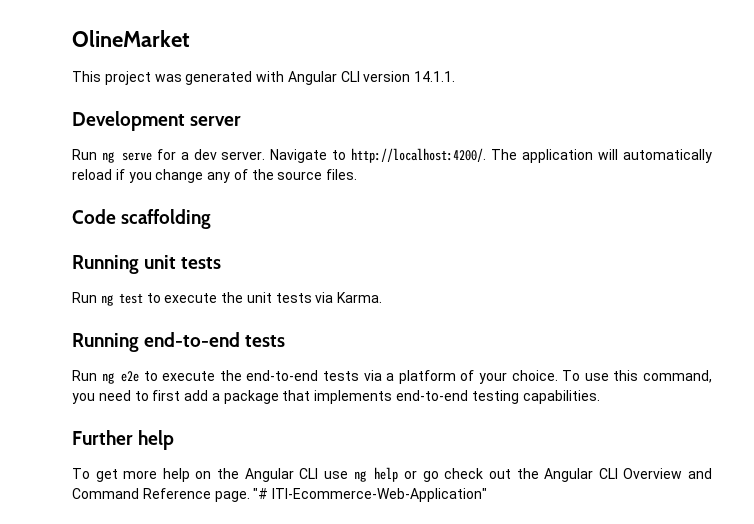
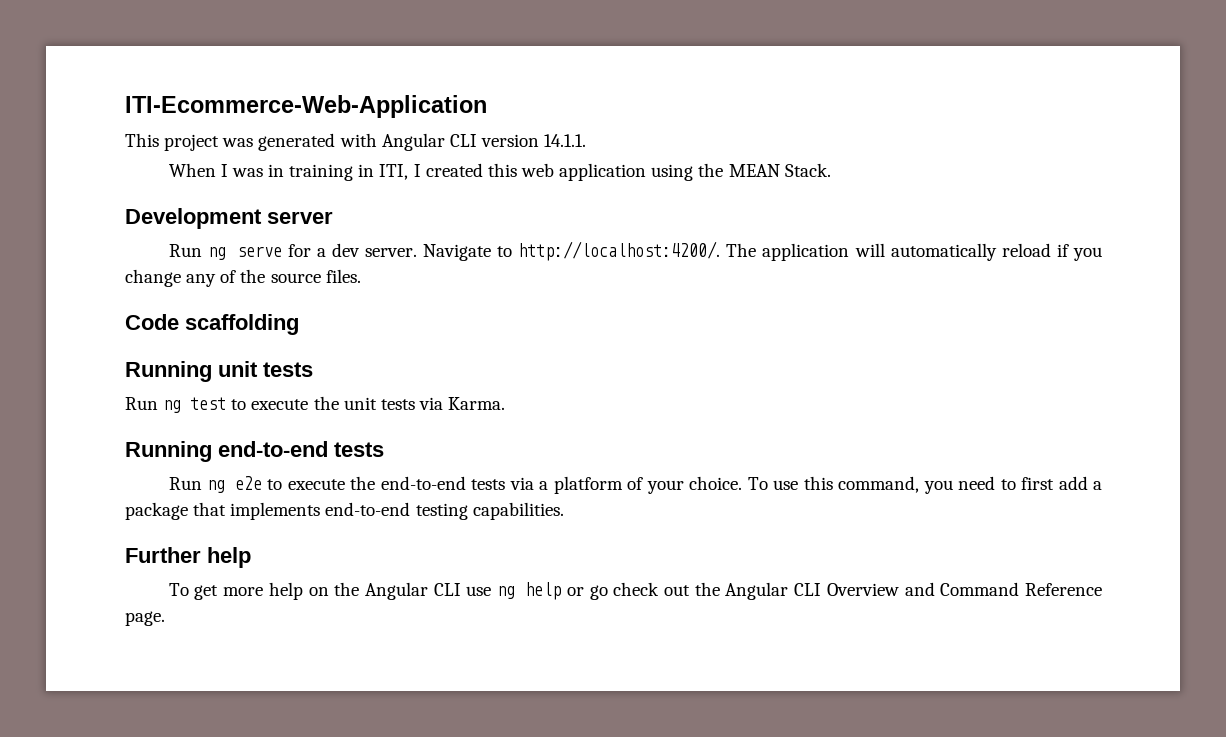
- OlineMarket
+ ITI-Ecommerce-Web-Application
+ When I was in training in ITI, I created this web application using the MEAN Stack.
- "# ITI-Ecommerce-Web-Application"

